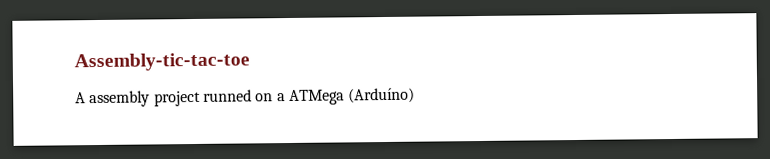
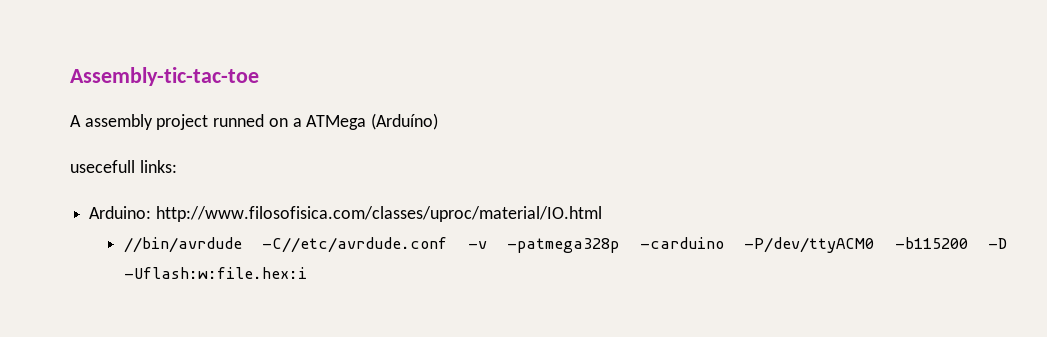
+ usecefull links:
+ Arduino: http://www.filosofisica.com/classes/uproc/material/IO.html
+ //bin/avrdude -C//etc/avrdude.conf -v -patmega328p -carduino -P/dev/ttyACM0 -b115200 -D -Uflash:w:file.hex:i

